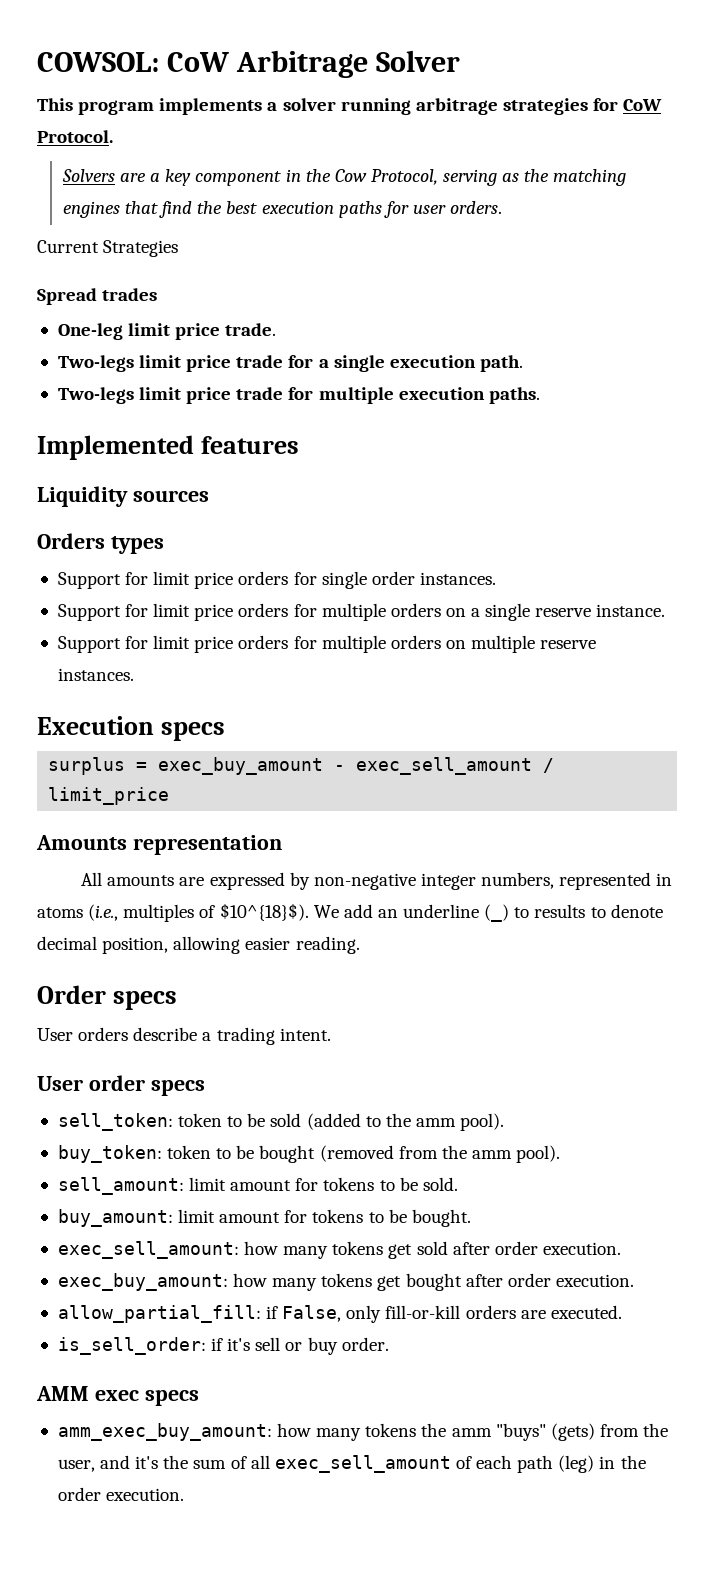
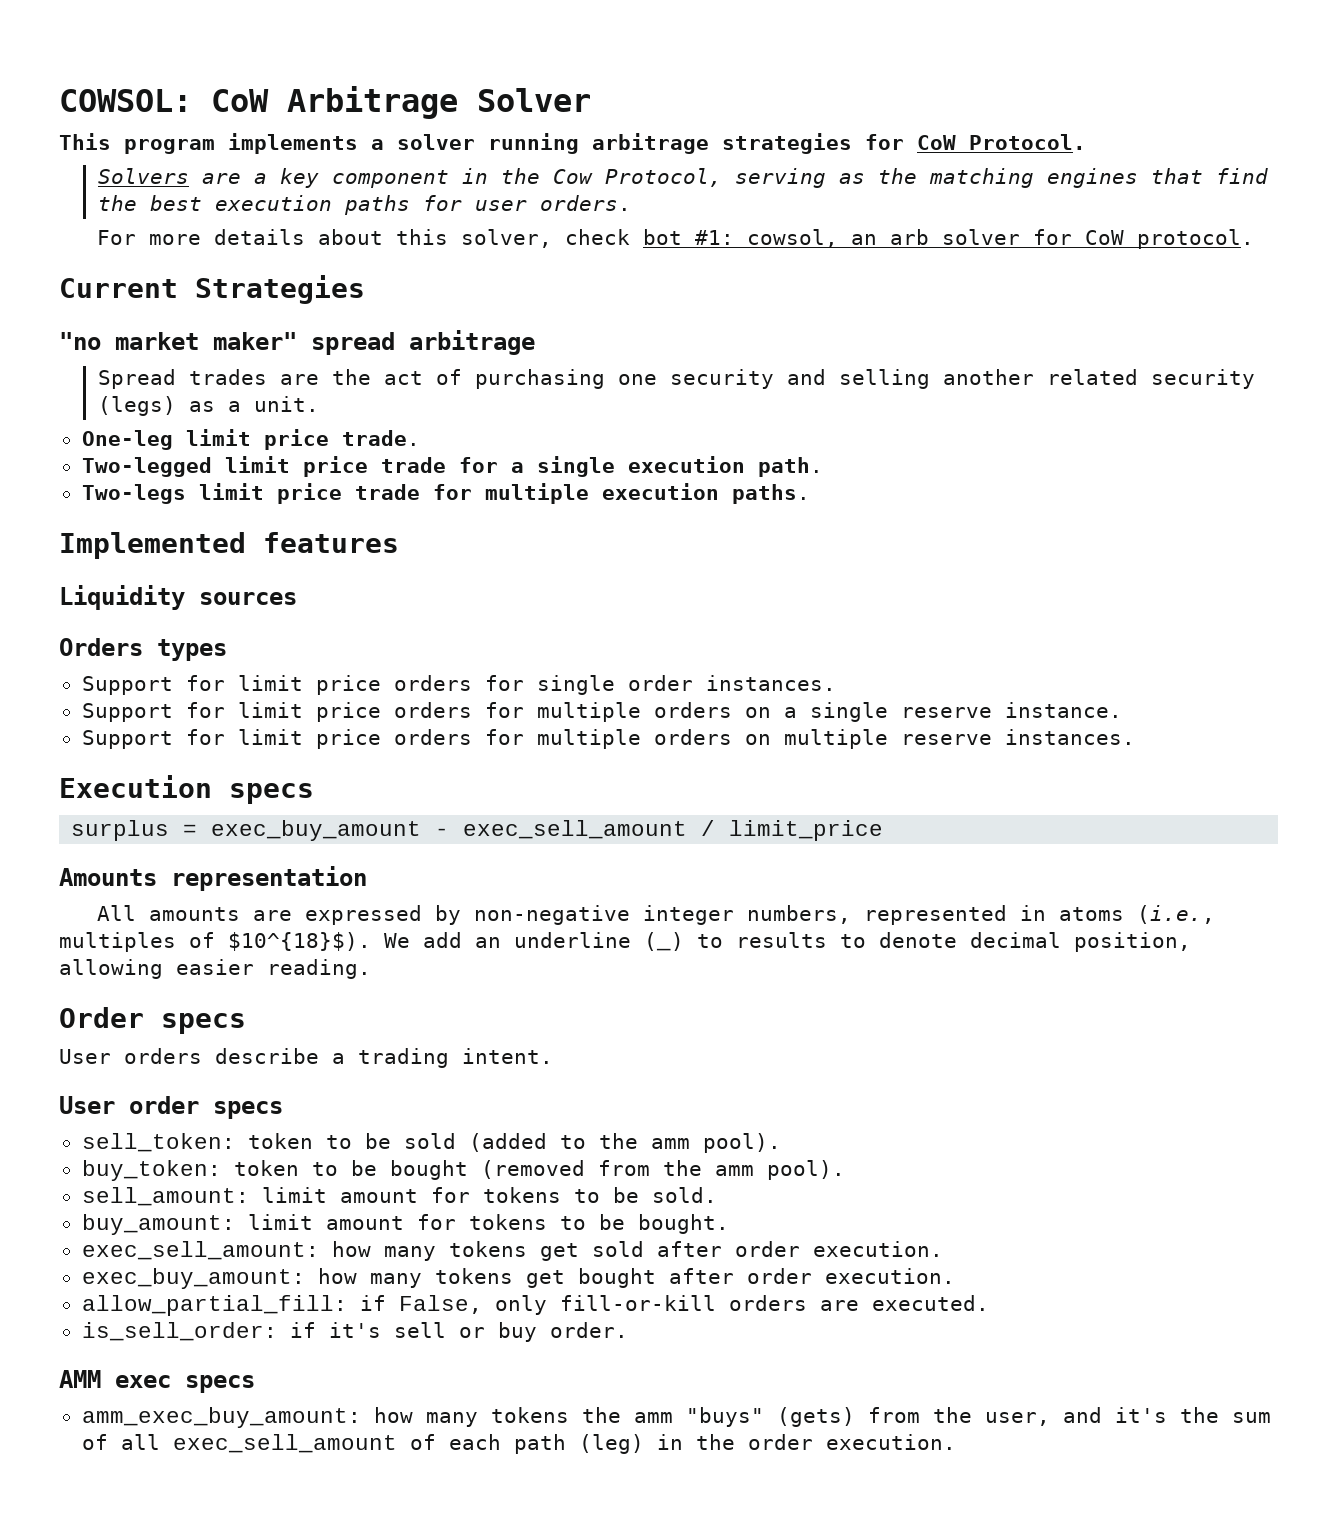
+ For more details about this solver, check bot #1: cowsol, an arb solver for CoW protocol.
  Current Strategies
- Spread trades
+ "no market maker" spread arbitrage
+ Spread trades are the act of purchasing one security and selling another related security (legs) as a unit.
- Two-legs limit price trade for a single execution path.
+ Two-legged limit price trade for a single execution path.

